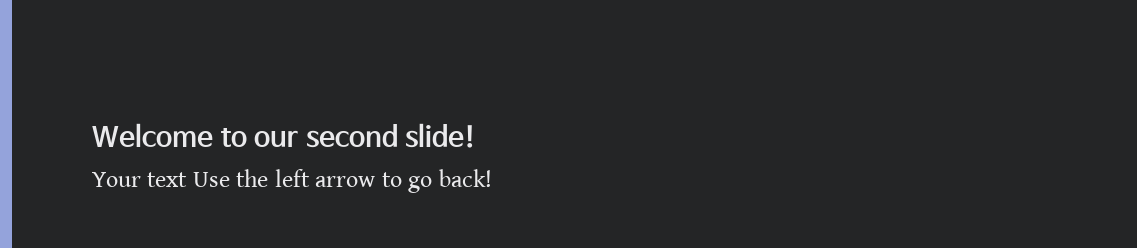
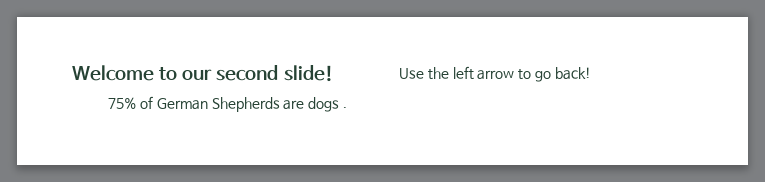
- Your text Use the left arrow to go back!
+ 75% of German Shepherds are dogs . Use the left arrow to go back!

